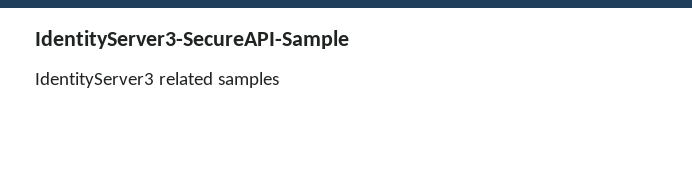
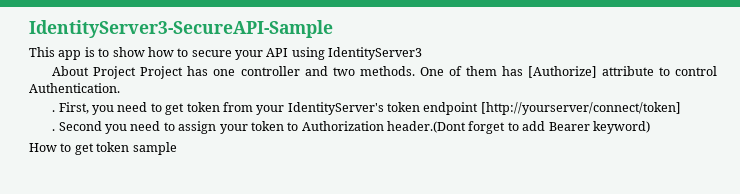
- IdentityServer3 related samples
+ This app is to show how to secure your API using IdentityServer3
+ About Project Project has one controller and two methods. One of them has [Authorize] attribute to control Authentication.
+ . First, you need to get token from your IdentityServer's token endpoint [http://yourserver/connect/token]
+ . Second you need to assign your token to Authorization header.(Dont forget to add Bearer keyword)
+ How to get token sample

